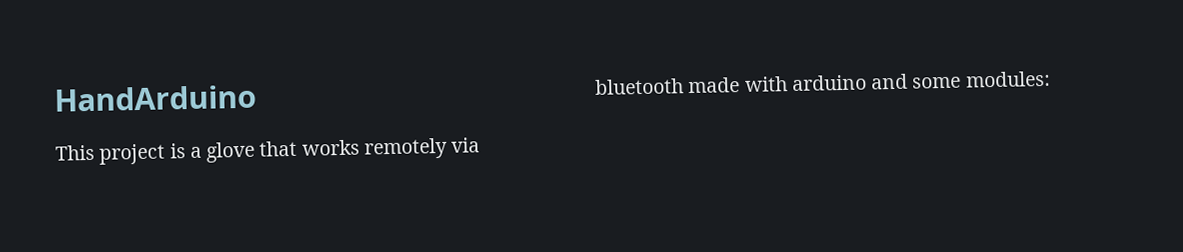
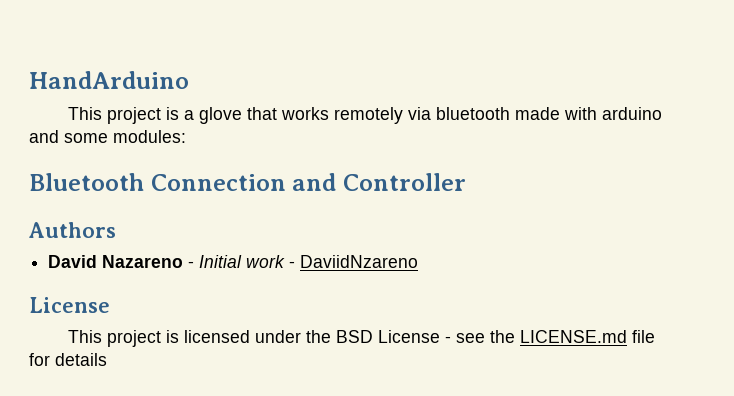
+ Bluetooth Connection and Controller
+ Authors
+ David Nazareno - Initial work - DaviidNzareno
+ License
+ This project is licensed under the BSD License - see the LICENSE.md file for details

